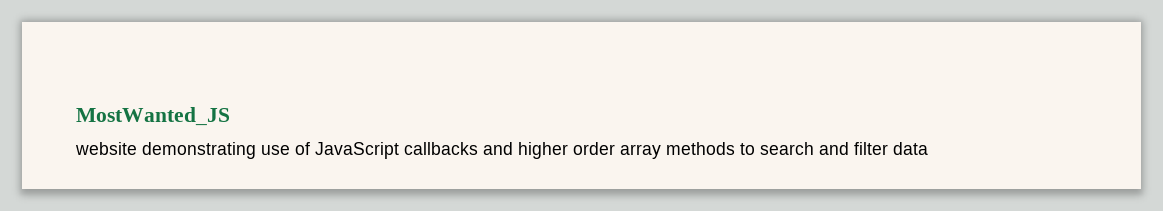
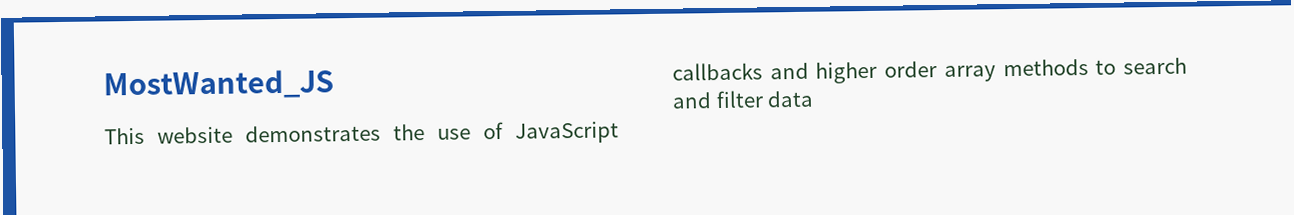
- website demonstrating use of JavaScript callbacks and higher order array methods to search and filter data
+ This website demonstrates the use of JavaScript callbacks and higher order array methods to search and filter data

